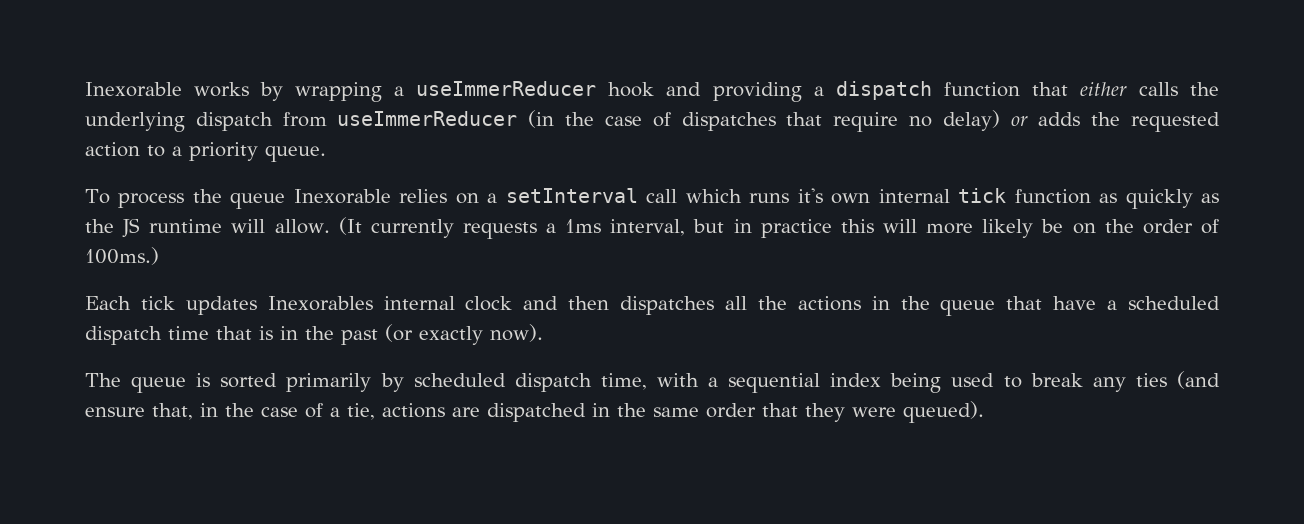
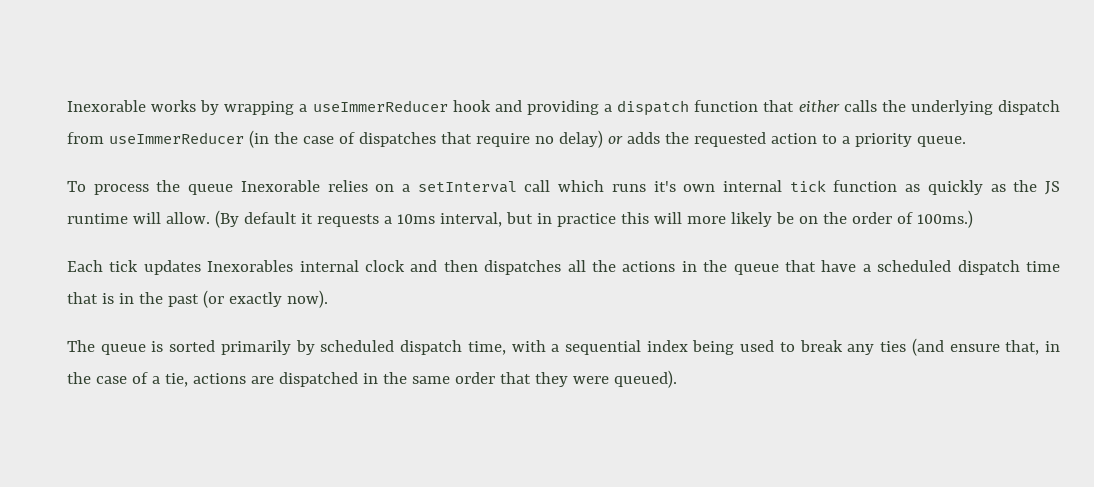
- (It currently requests a 1ms interval, but in practice this will more likely be on the order of 100ms.)
+ (By default it requests a 10ms interval, but in practice this will more likely be on the order of 100ms.)

